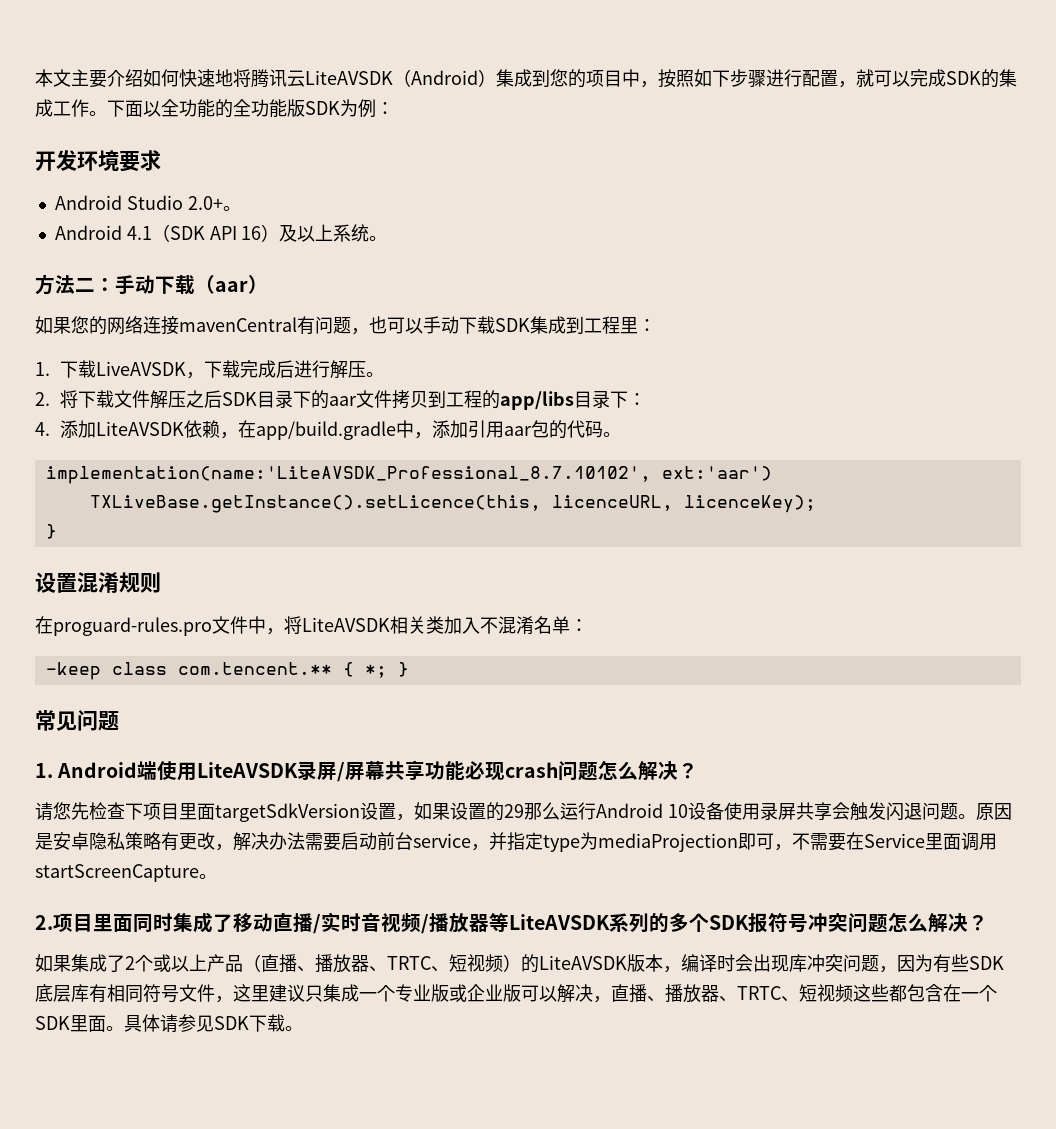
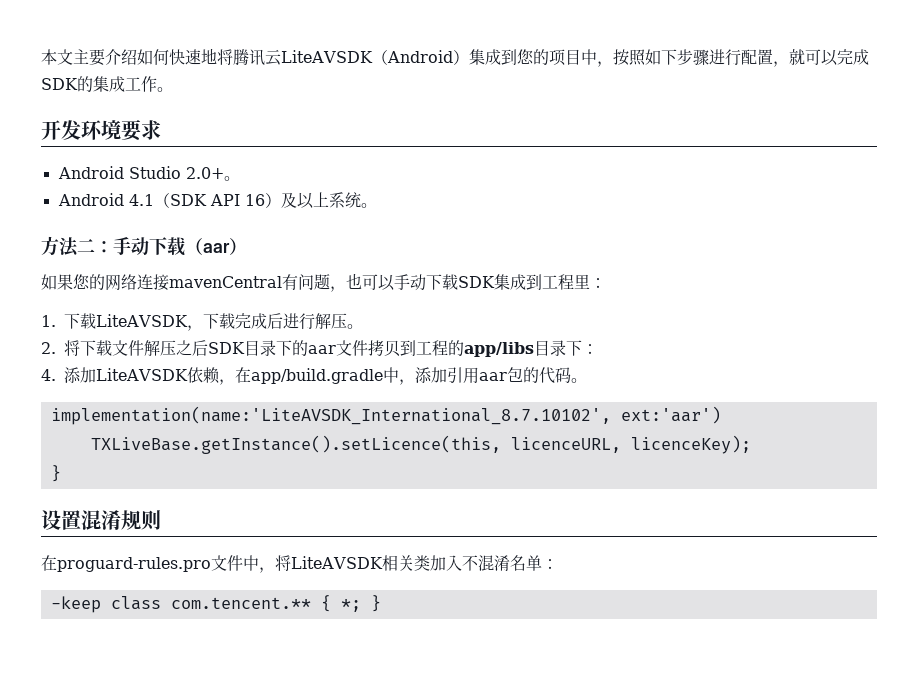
- 下面以全功能的全功能版SDK为例：
- 1.下载LiveAVSDK，下载完成后进行解压。
+ 1.下载LiteAVSDK，下载完成后进行解压。
- implementation(name:'LiteAVSDK_Professional_8.7.10102', ext:'aar')
+ implementation(name:'LiteAVSDK_International_8.7.10102', ext:'aar')
- 常见问题
- 1. Android端使用LiteAVSDK录屏/屏幕共享功能必现crash问题怎么解决？
- 请您先检查下项目里面targetSdkVersion设置，如果设置的29那么运行Android 10设备使用录屏共享会触发闪退问题。原因是安卓隐私策略有更改，解决办法需要启动前台service，并指定type为mediaProjection即可，不需要在Service里面调用startScreenCapture。
- 2.项目里面同时集成了移动直播/实时音视频/播放器等LiteAVSDK系列的多个SDK报符号冲突问题怎么解决？
- 如果集成了2个或以上产品（直播、播放器、TRTC、短视频）的LiteAVSDK版本，编译时会出现库冲突问题，因为有些SDK底层库有相同符号文件，这里建议只集成一个专业版或企业版可以解决，直播、播放器、TRTC、短视频这些都包含在一个SDK里面。具体请参见SDK下载。

